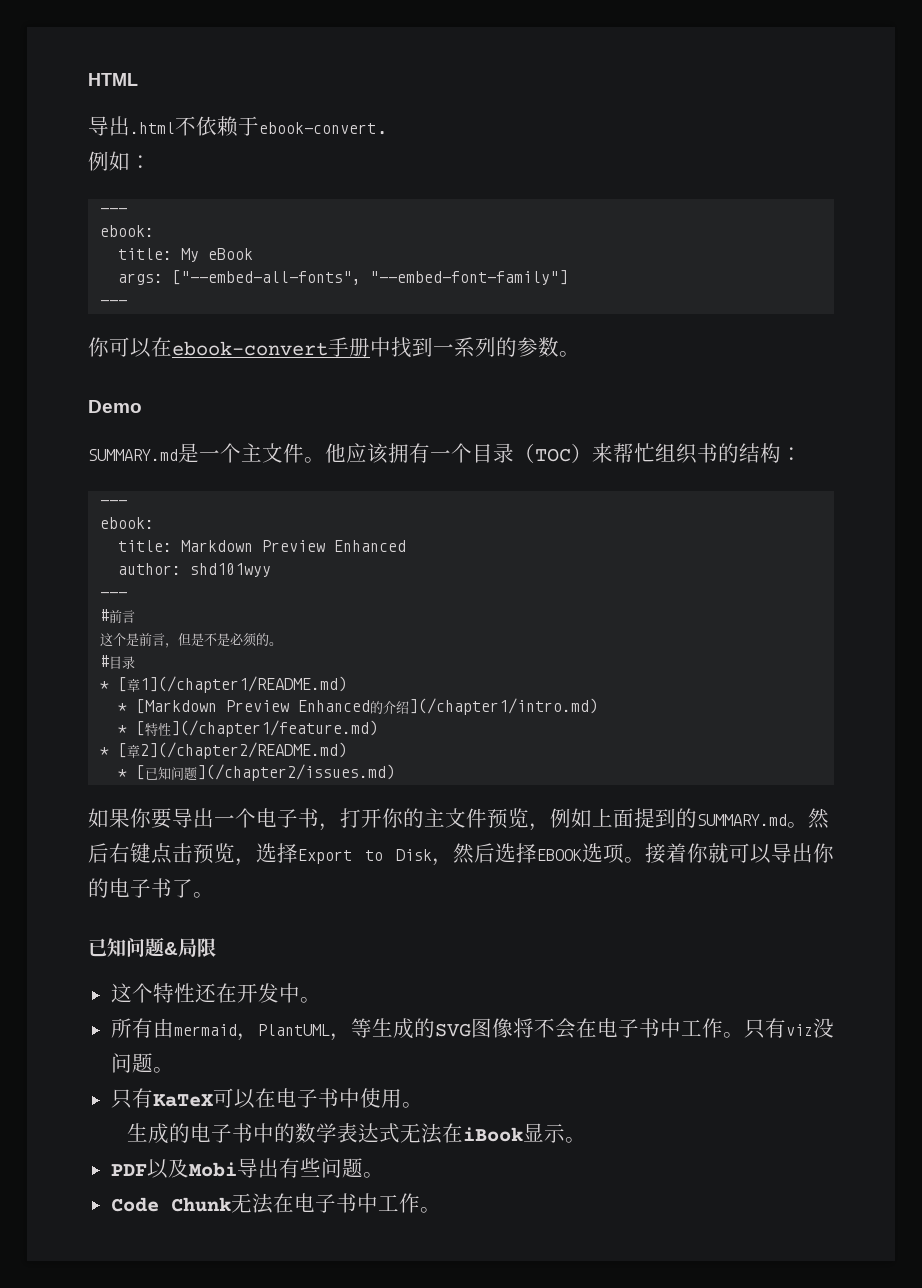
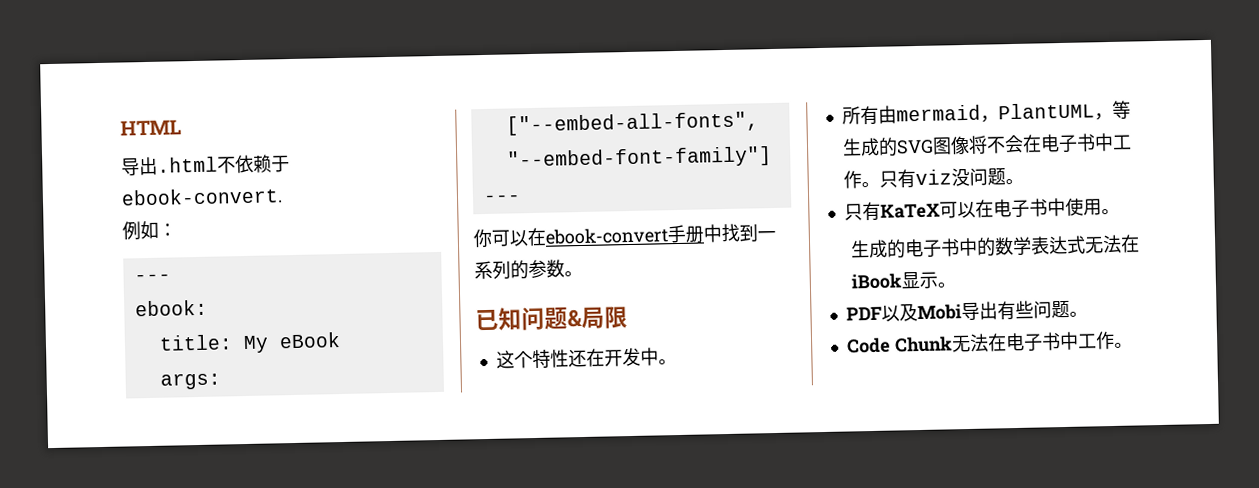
- Demo
- SUMMARY.md是一个主文件。他应该拥有一个目录（TOC）来帮忙组织书的结构：
- ---
- ebook:
- title: Markdown Preview Enhanced
- author: shd101wyy
- ---
- #前言
- 这个是前言，但是不是必须的。
- #目录
- * [章1](/chapter1/README.md)
- * [Markdown Preview Enhanced的介绍](/chapter1/intro.md)
- * [特性](/chapter1/feature.md)
- * [章2](/chapter2/README.md)
- * [已知问题](/chapter2/issues.md)
- 如果你要导出一个电子书，打开你的主文件预览，例如上面提到的SUMMARY.md。然后右键点击预览，选择Export to Disk，然后选择EBOOK选项。接着你就可以导出你的电子书了。

